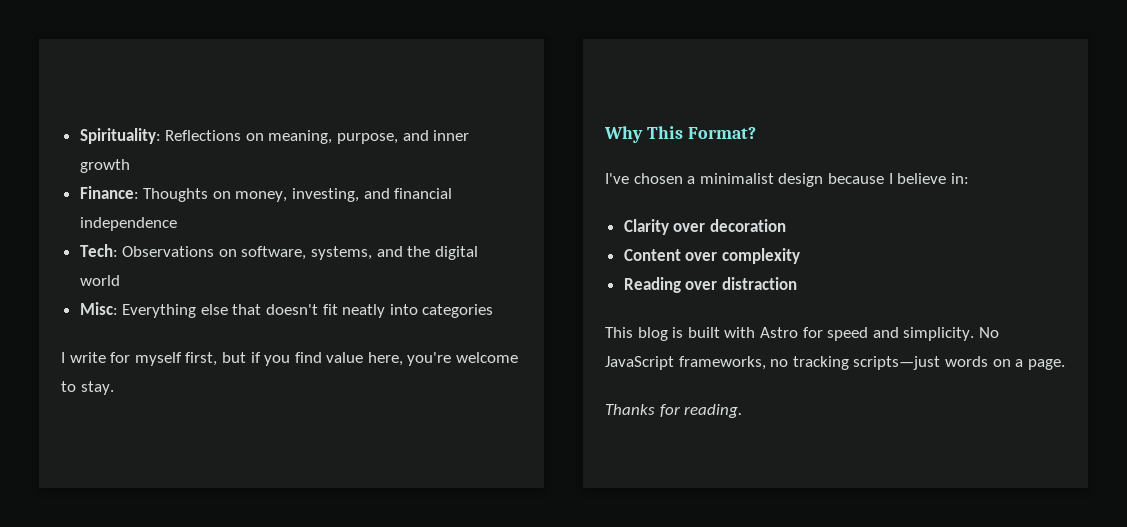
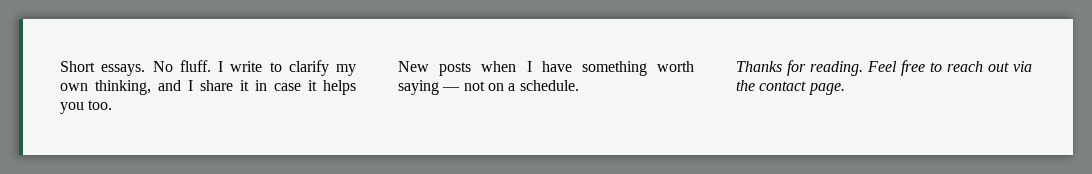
- Spirituality: Reflections on meaning, purpose, and inner growth
- Finance: Thoughts on money, investing, and financial independence
- Tech: Observations on software, systems, and the digital world
- Misc: Everything else that doesn't fit neatly into categories
- I write for myself first, but if you find value here, you're welcome to stay.
- Why This Format?
- I've chosen a minimalist design because I believe in:
- Clarity over decoration
- Content over complexity
- Reading over distraction
- This blog is built with Astro for speed and simplicity. No JavaScript frameworks, no tracking scripts—just words on a page.
+ Short essays. No fluff. I write to clarify my own thinking, and I share it in case it helps you too.
+ New posts when I have something worth saying — not on a schedule.
+ Feel free to reach out via the contact page.

